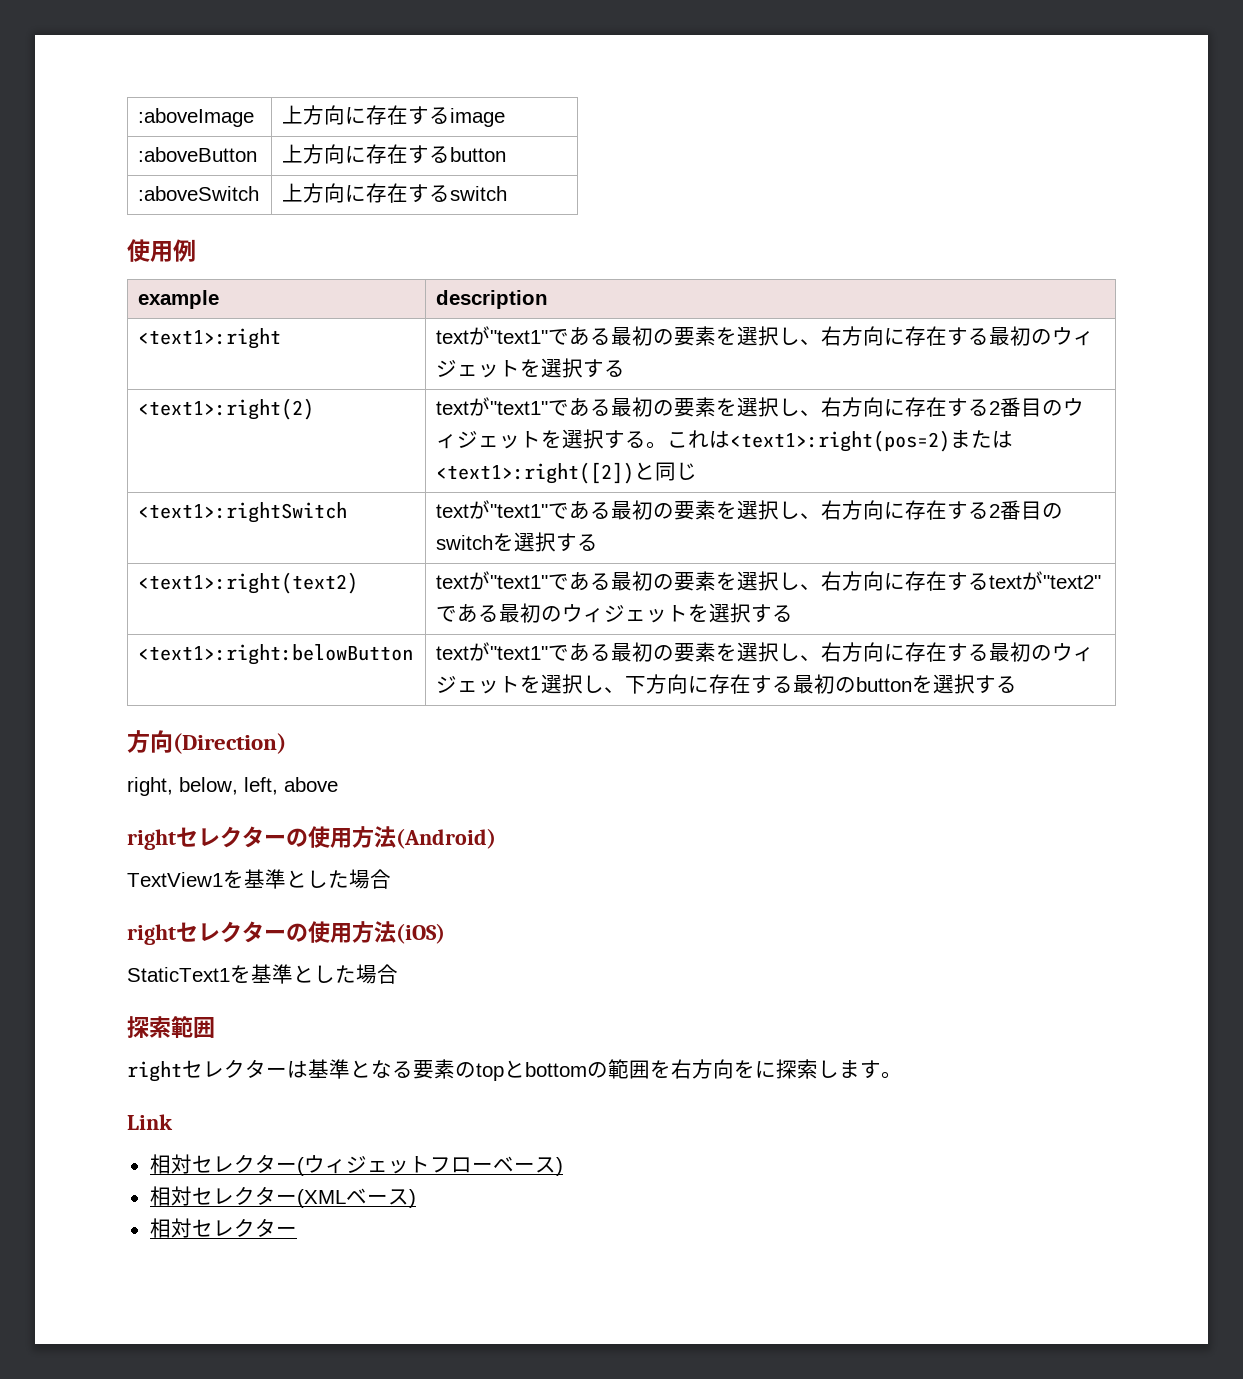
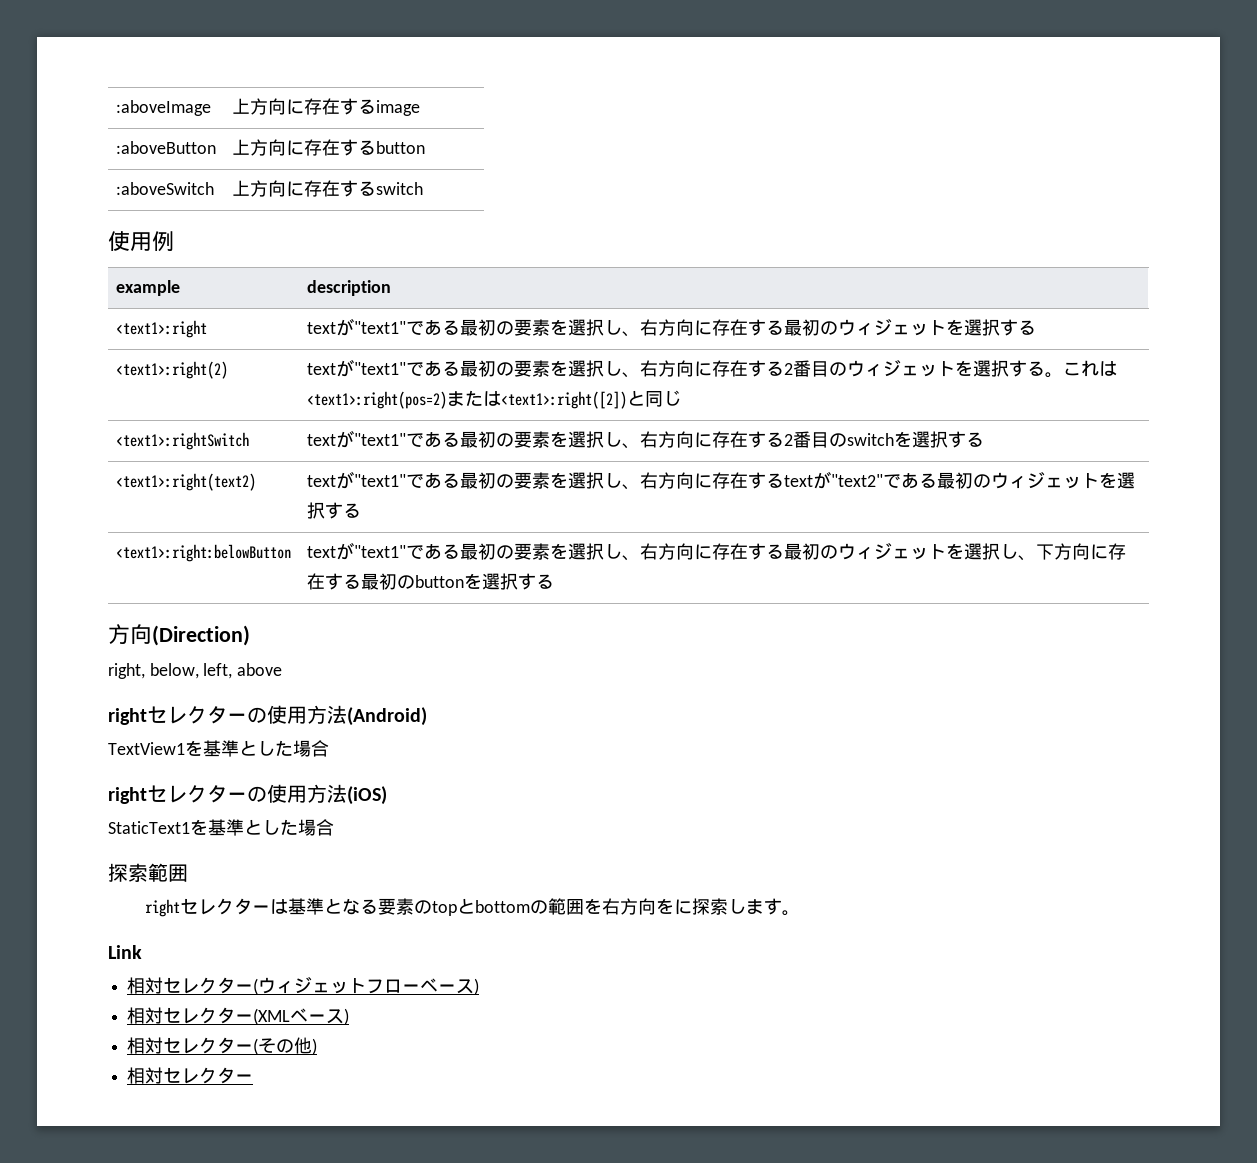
+ 相対セレクター(その他)

